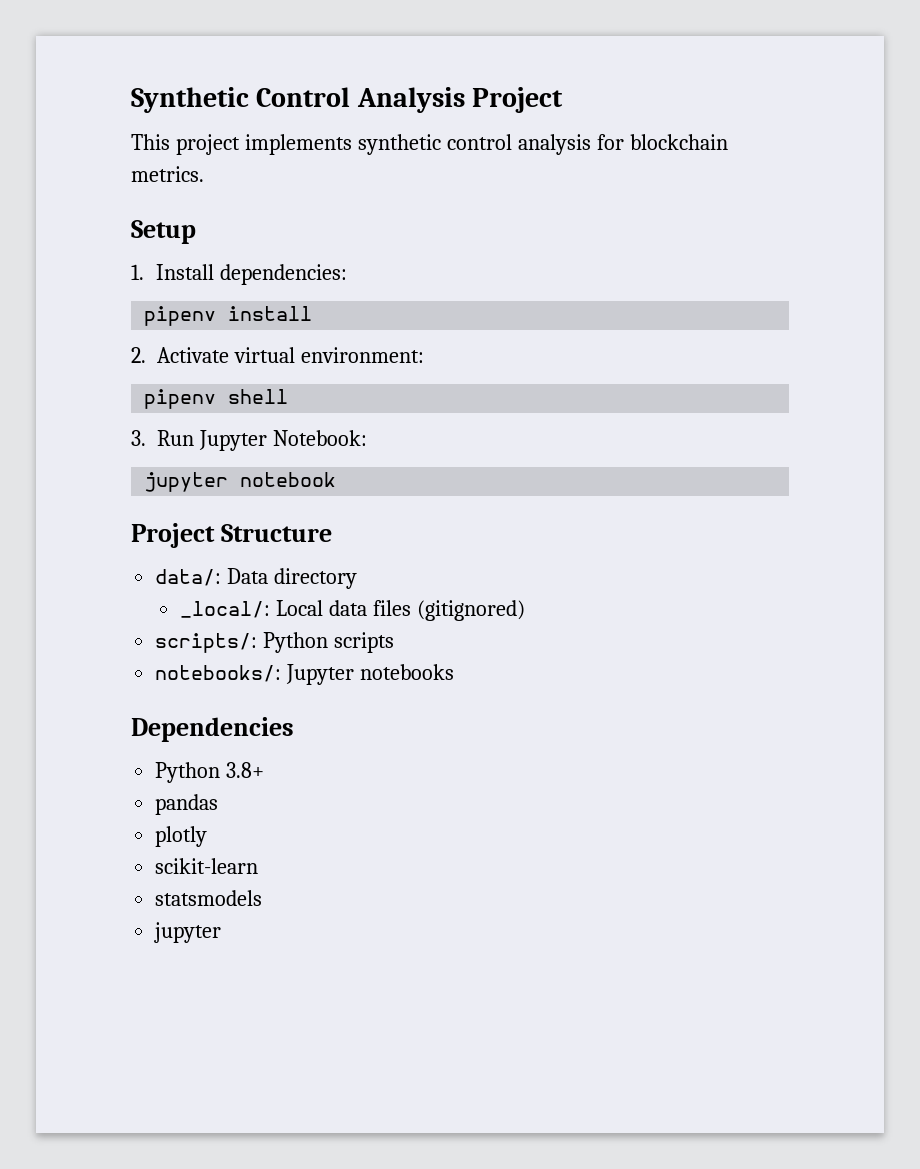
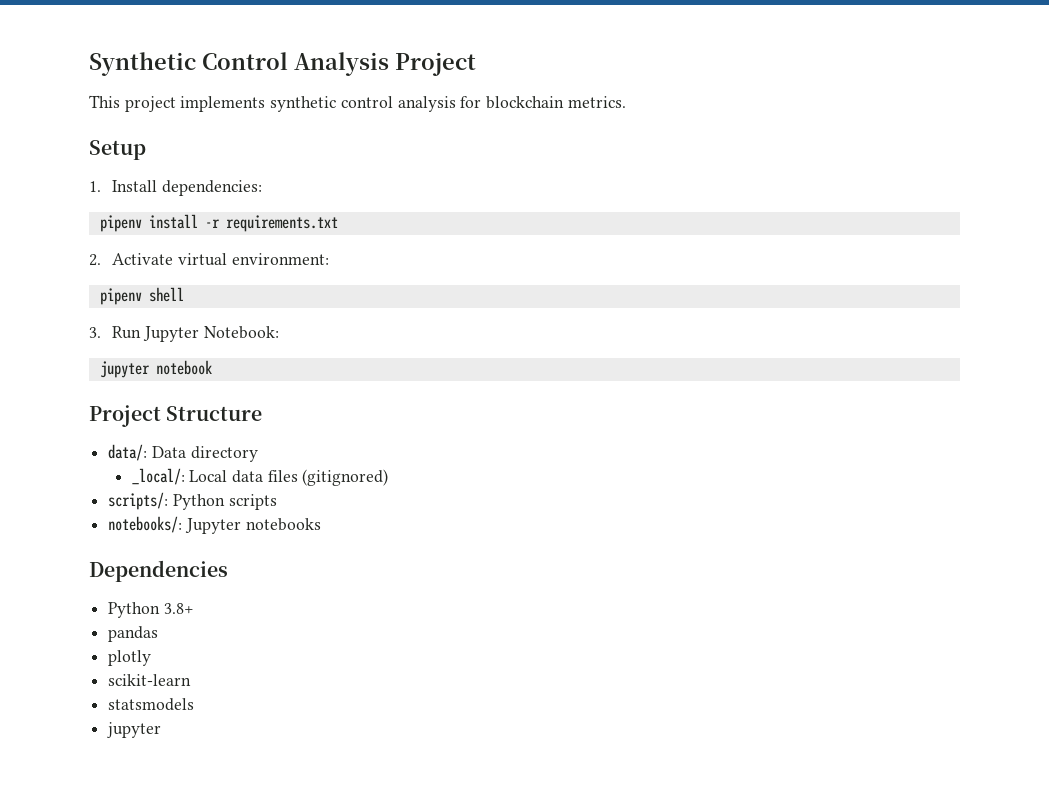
- pipenv install
+ pipenv install -r requirements.txt

